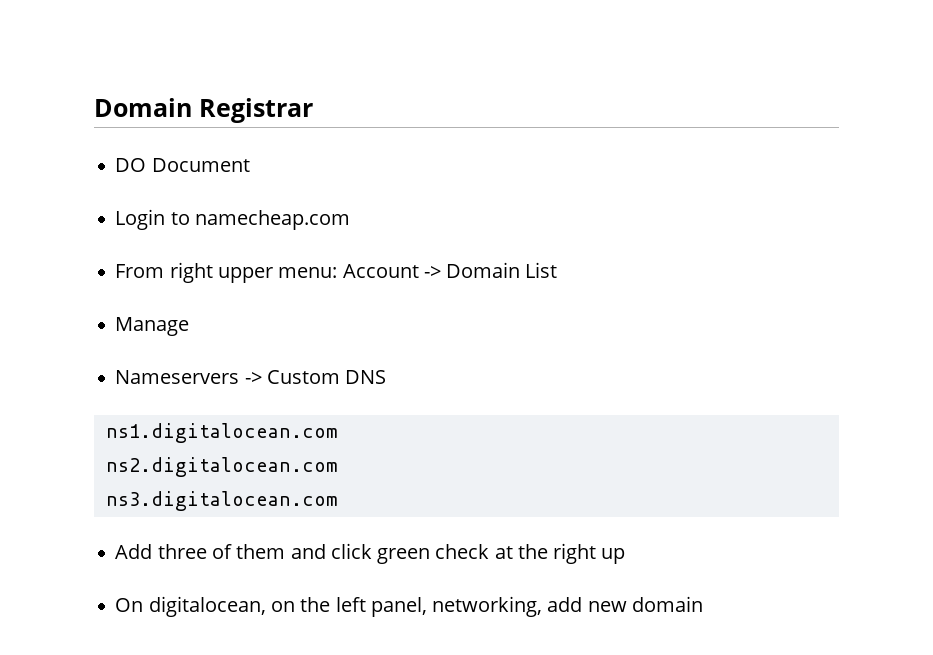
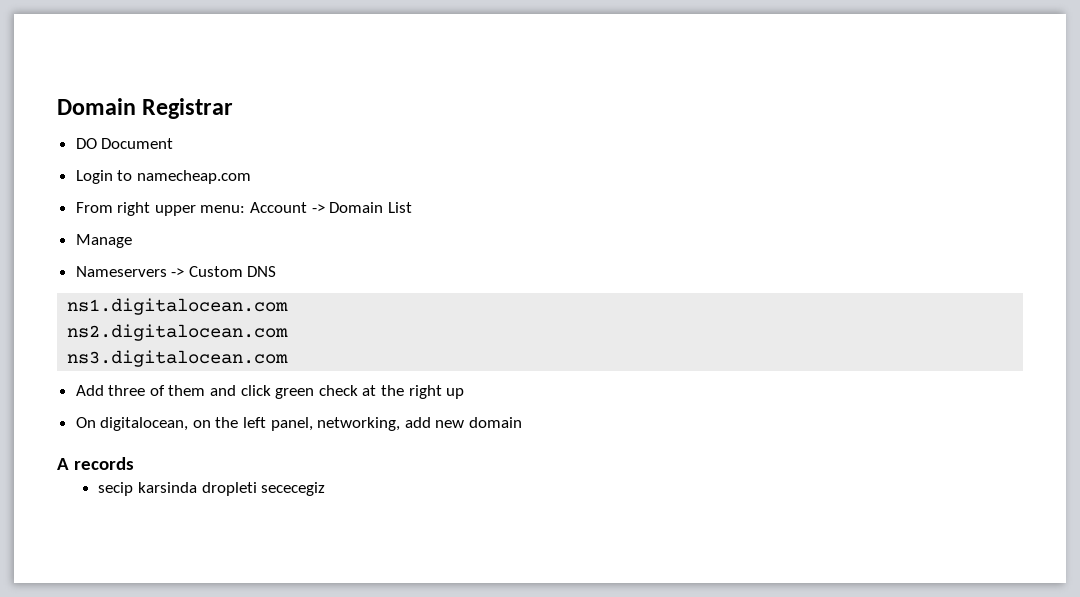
+ A records
+ secip karsinda dropleti sececegiz

